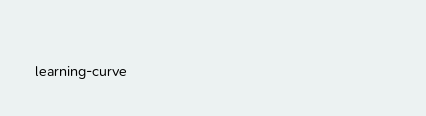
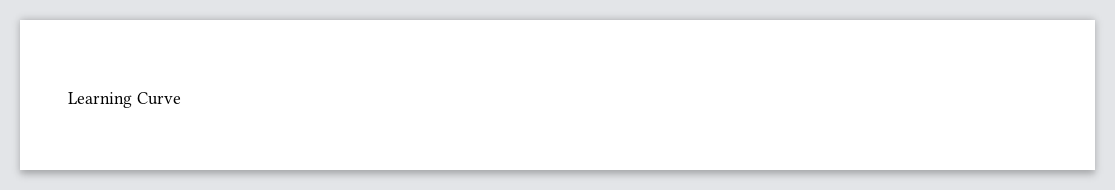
- learning-curve
+ Learning Curve

